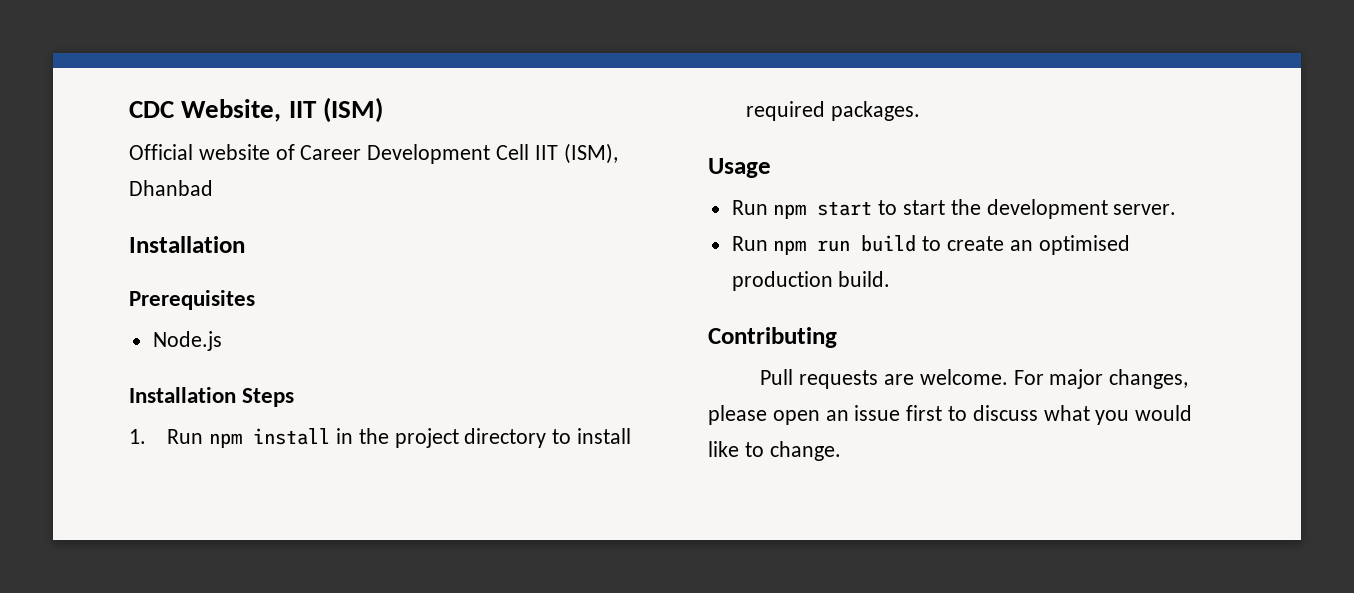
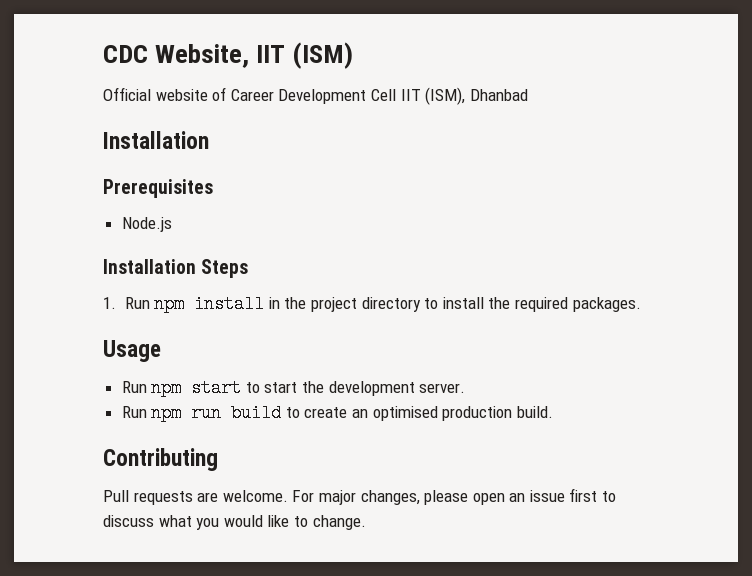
- 1. Run npm install in the project directory to install required packages.
+ 1. Run npm install in the project directory to install the required packages.

